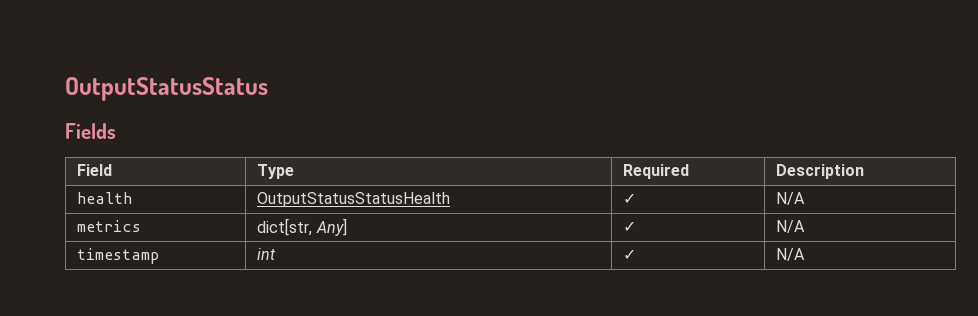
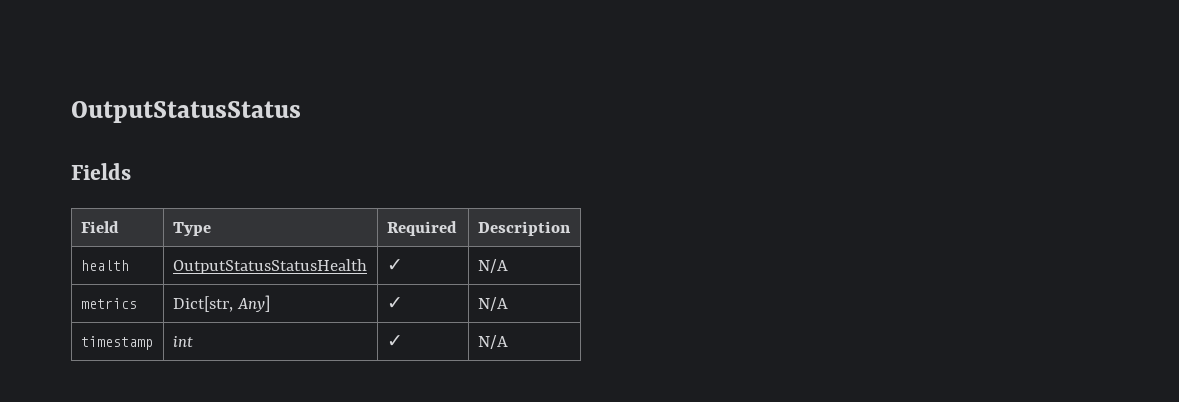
- metrics | dict[str, Any] | ✓ | N/A
+ metrics | Dict[str, Any] | ✓ | N/A

